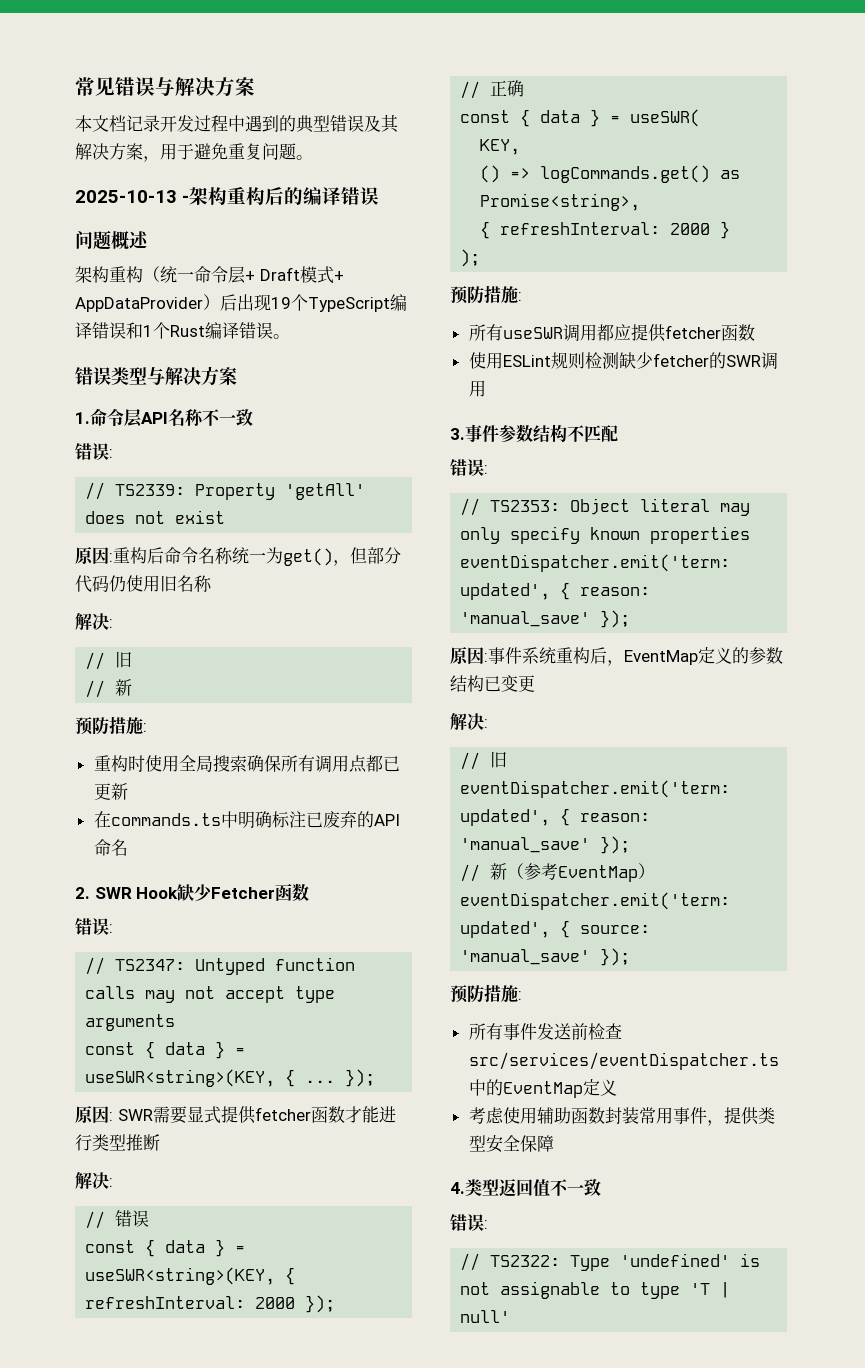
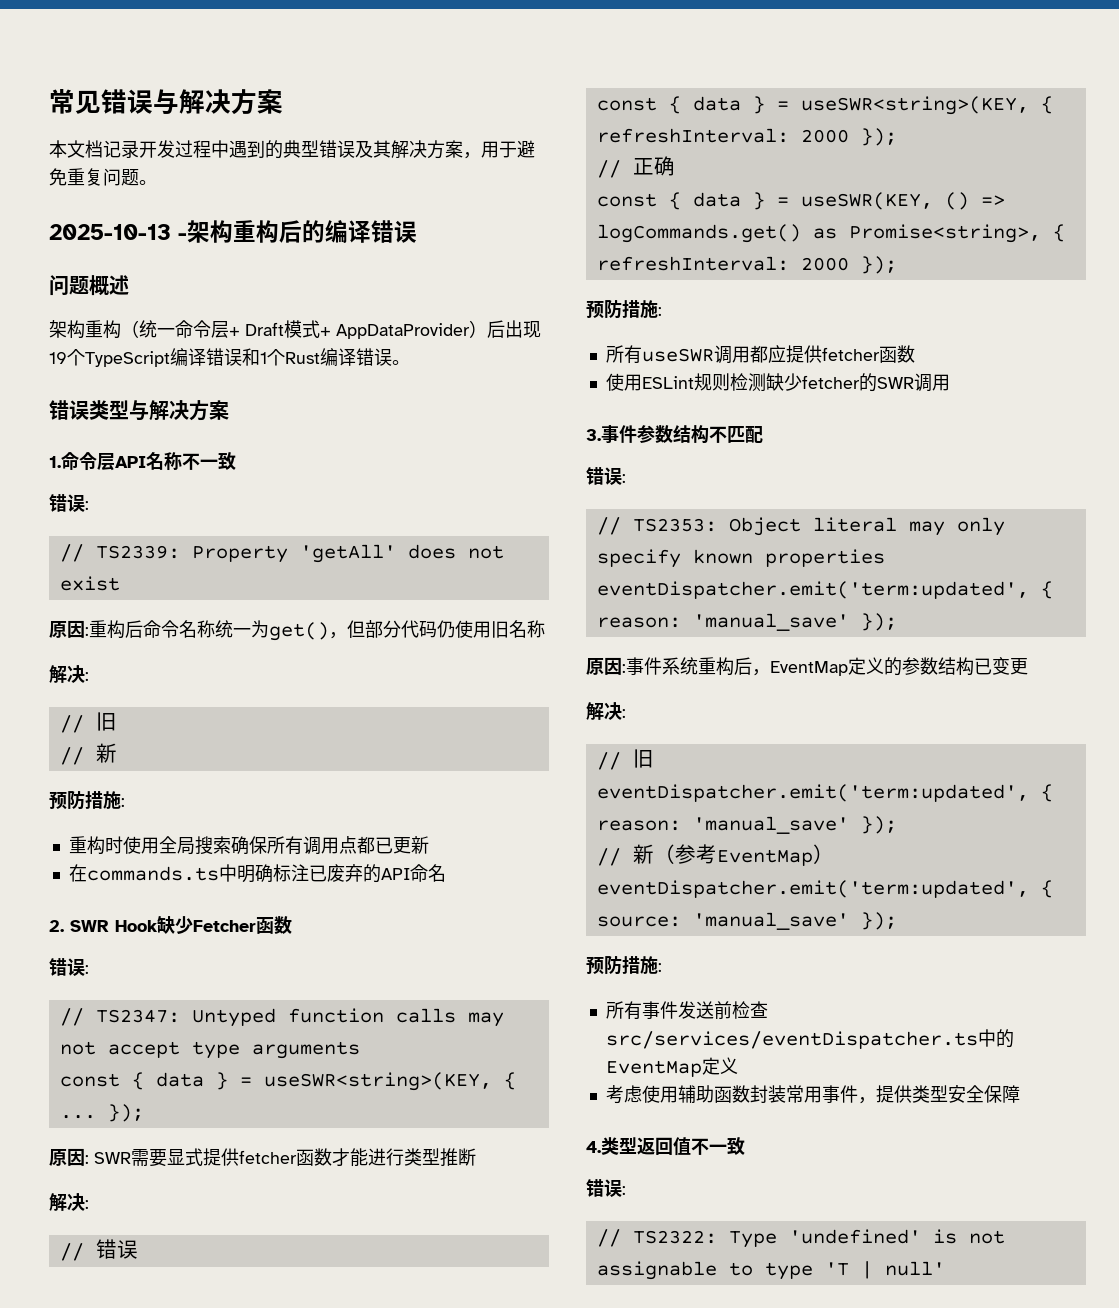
- const { data } = useSWR(
- KEY,
- () => logCommands.get() as Promise<string>,
- { refreshInterval: 2000 }
- );
+ const { data } = useSWR(KEY, () => logCommands.get() as Promise<string>, { refreshInterval: 2000 });

